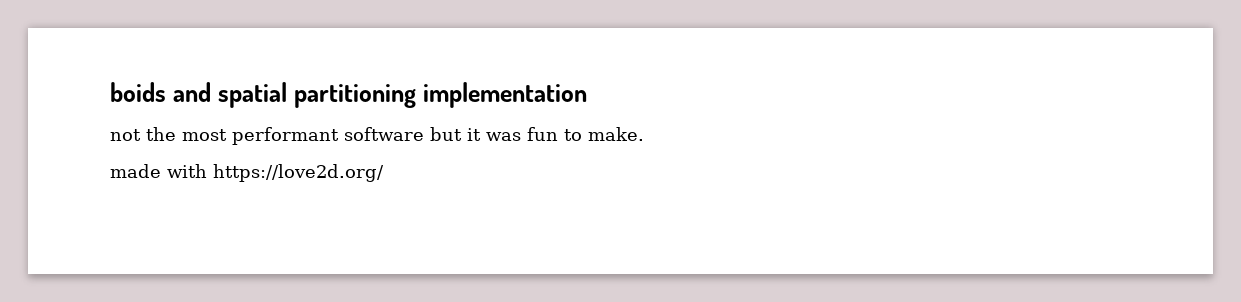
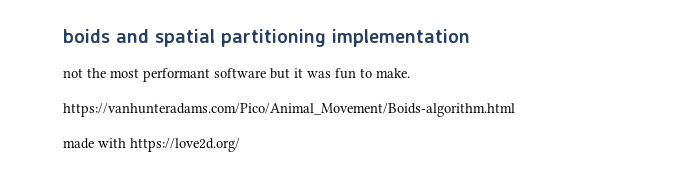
+ https://vanhunteradams.com/Pico/Animal_Movement/Boids-algorithm.html

